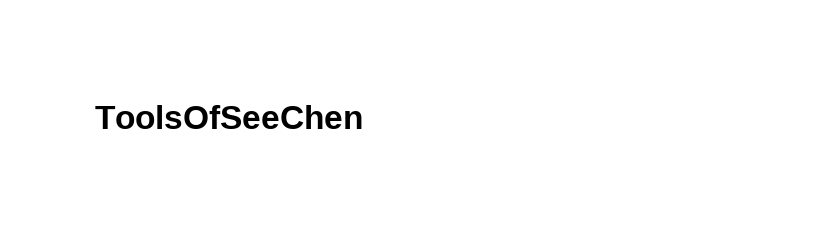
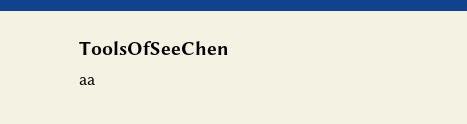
+ aa

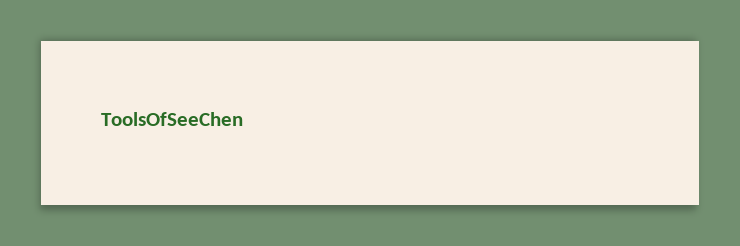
- aa

